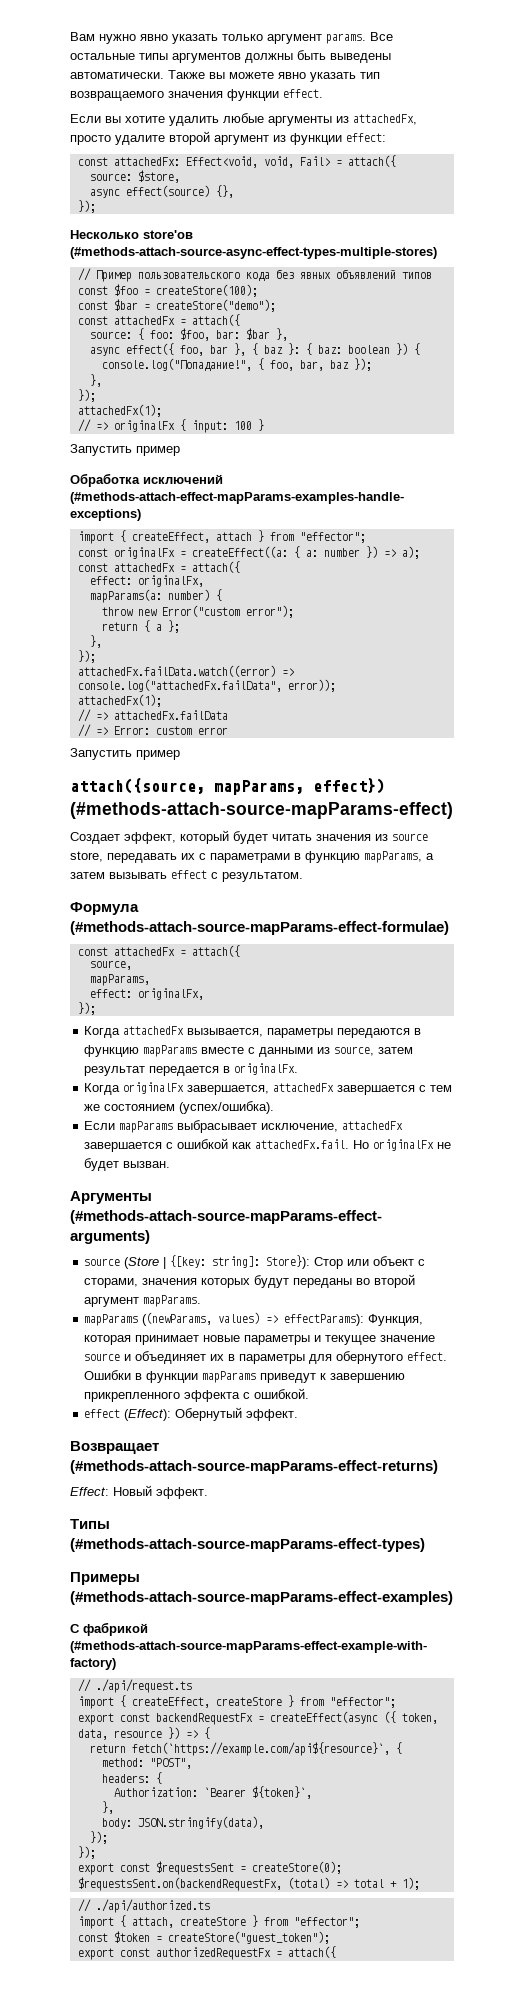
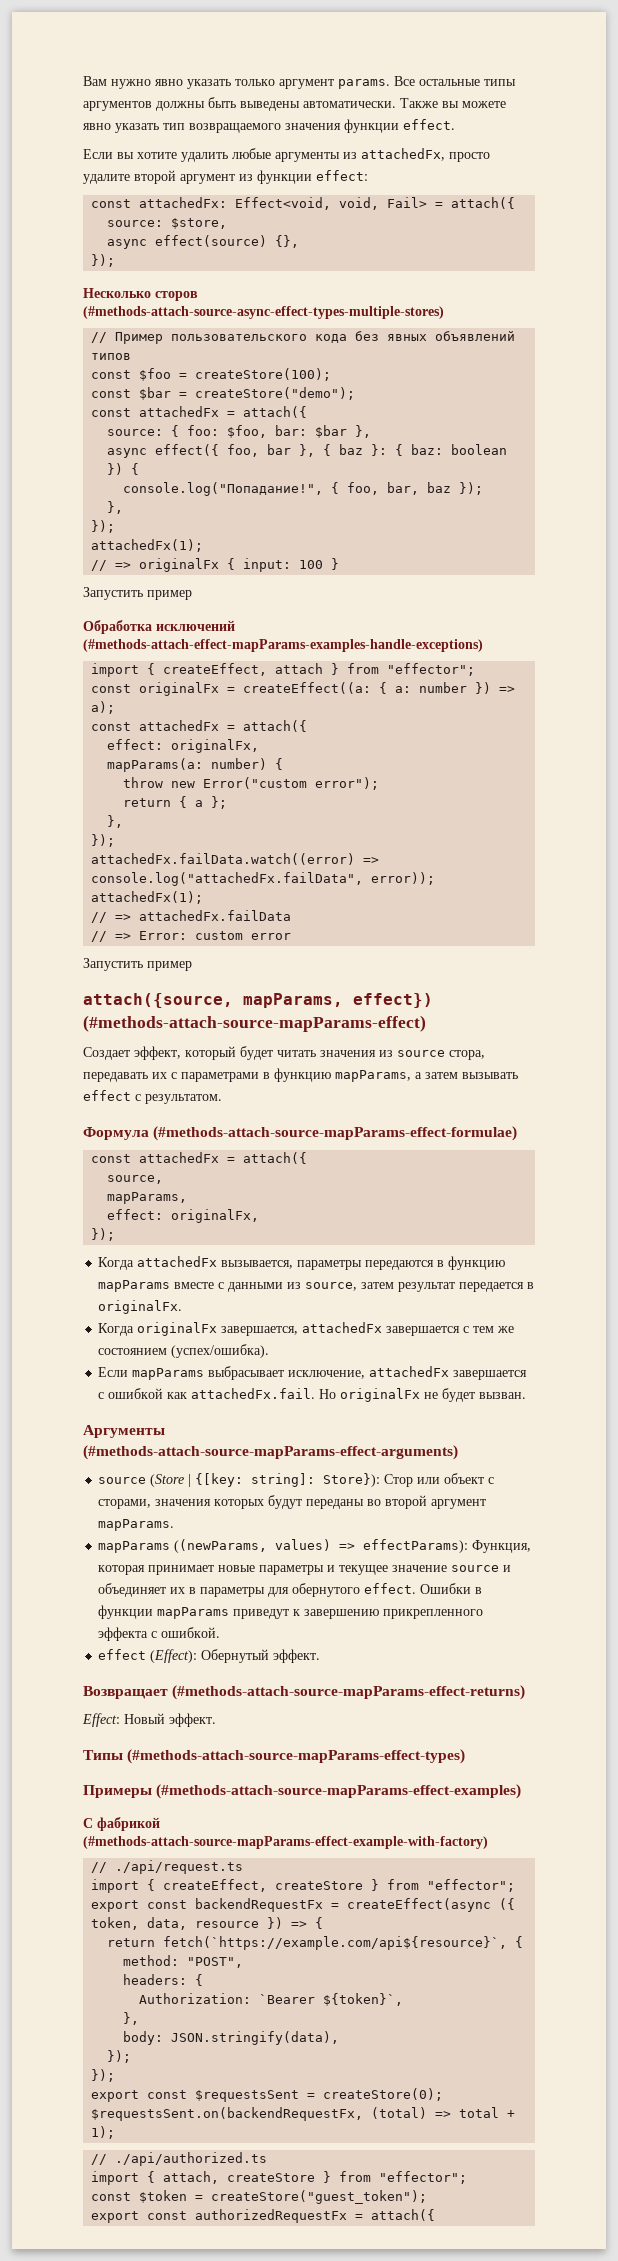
- Несколько store'ов (#methods-attach-source-async-effect-types-multiple-stores)
+ Несколько сторов (#methods-attach-source-async-effect-types-multiple-stores)
- Создает эффект, который будет читать значения из source store, передавать их с параметрами в функцию mapParams, а затем вызывать effect с результатом.
+ Создает эффект, который будет читать значения из source стора, передавать их с параметрами в функцию mapParams, а затем вызывать effect с результатом.

